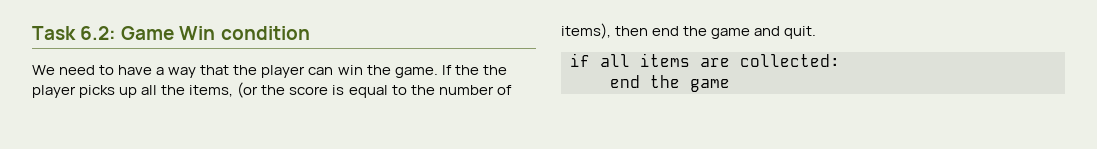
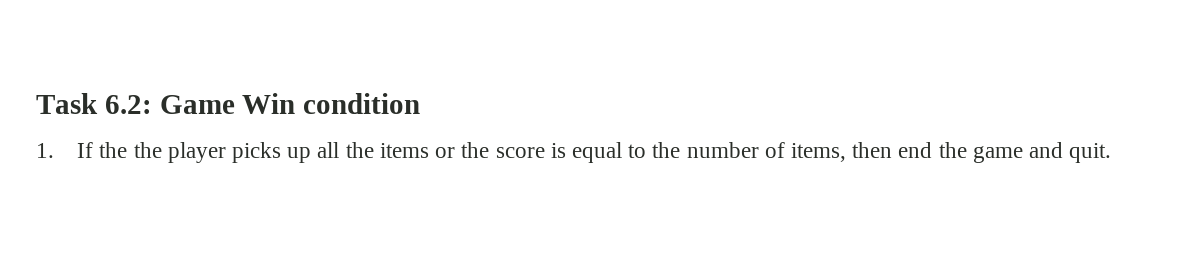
- We need to have a way that the player can win the game. If the the player picks up all the items, (or the score is equal to the number of items), then end the game and quit.
+ 1. If the the player picks up all the items or the score is equal to the number of items, then end the game and quit.
- if all items are collected:
- end the game

